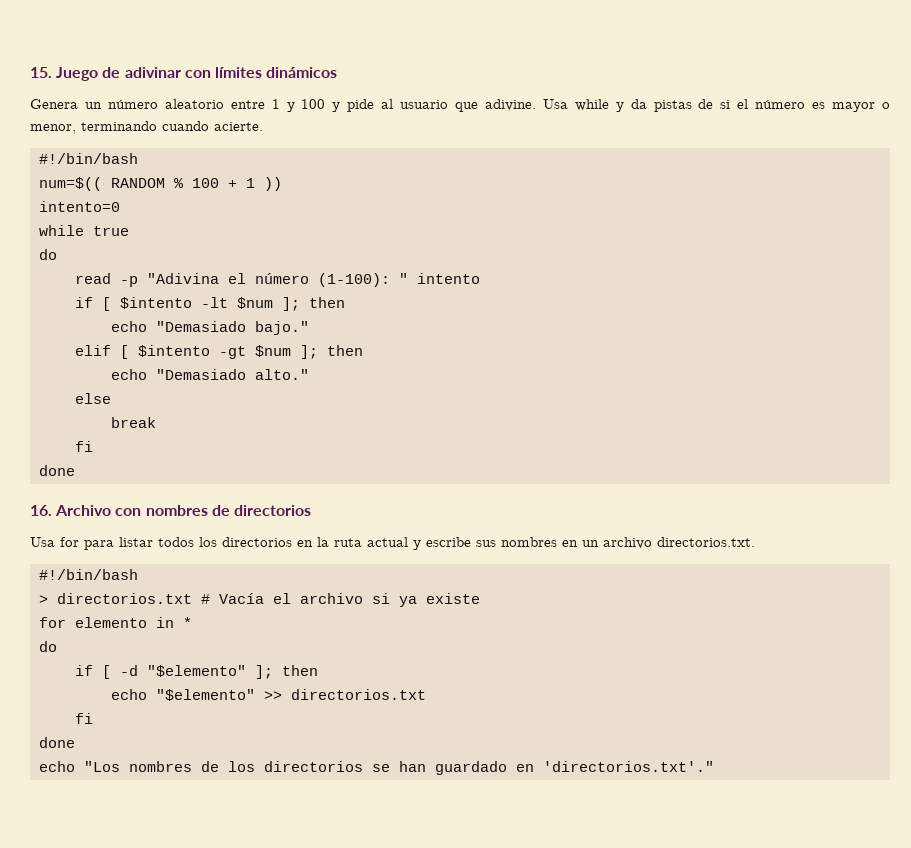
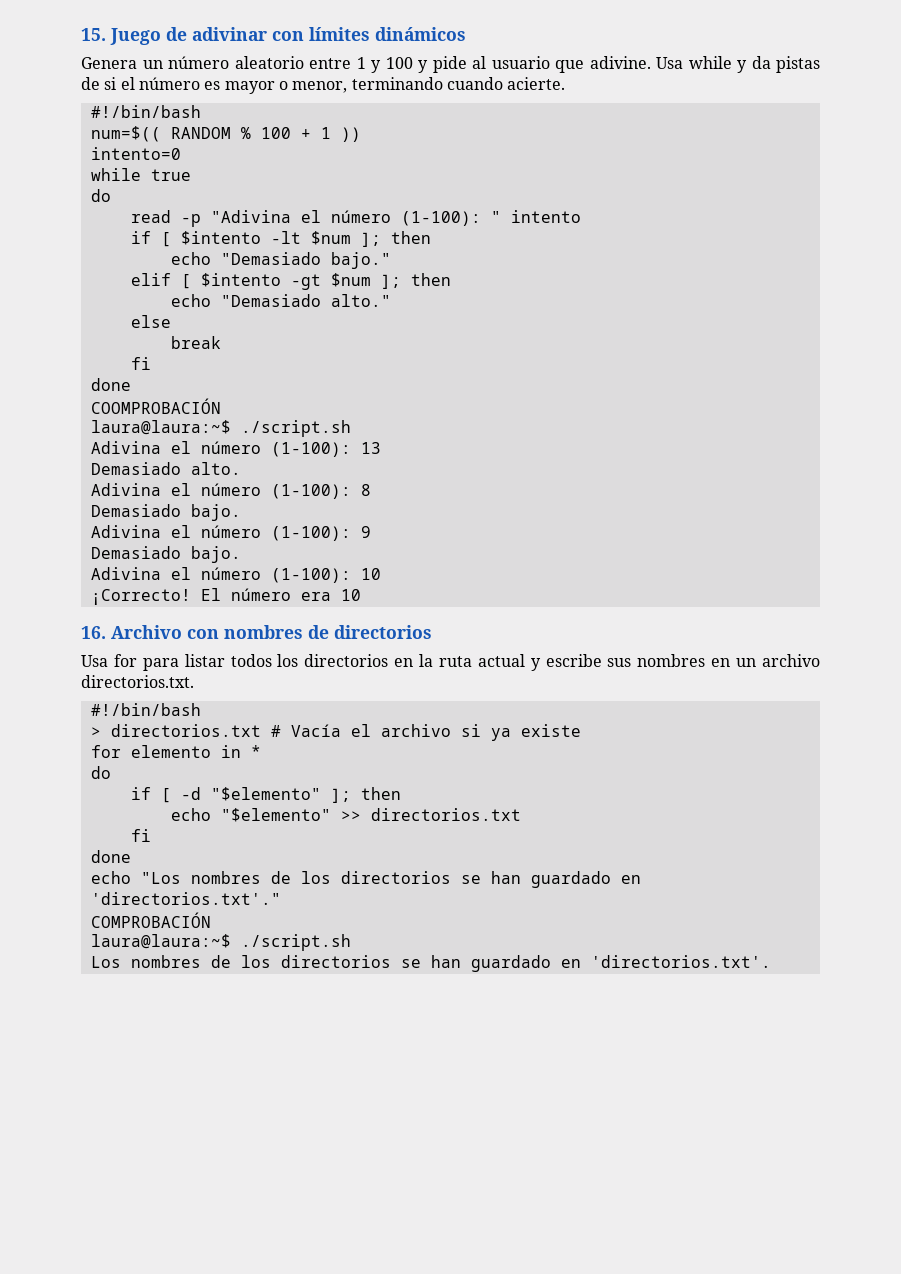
+ COOMPROBACIÓN
+ laura@laura:~$ ./script.sh
+ Adivina el número (1-100): 13
+ Demasiado alto.
+ Adivina el número (1-100): 8
+ Demasiado bajo.
+ Adivina el número (1-100): 9
+ Demasiado bajo.
+ Adivina el número (1-100): 10
+ ¡Correcto! El número era 10
+ COMPROBACIÓN
+ laura@laura:~$ ./script.sh
+ Los nombres de los directorios se han guardado en 'directorios.txt'.

